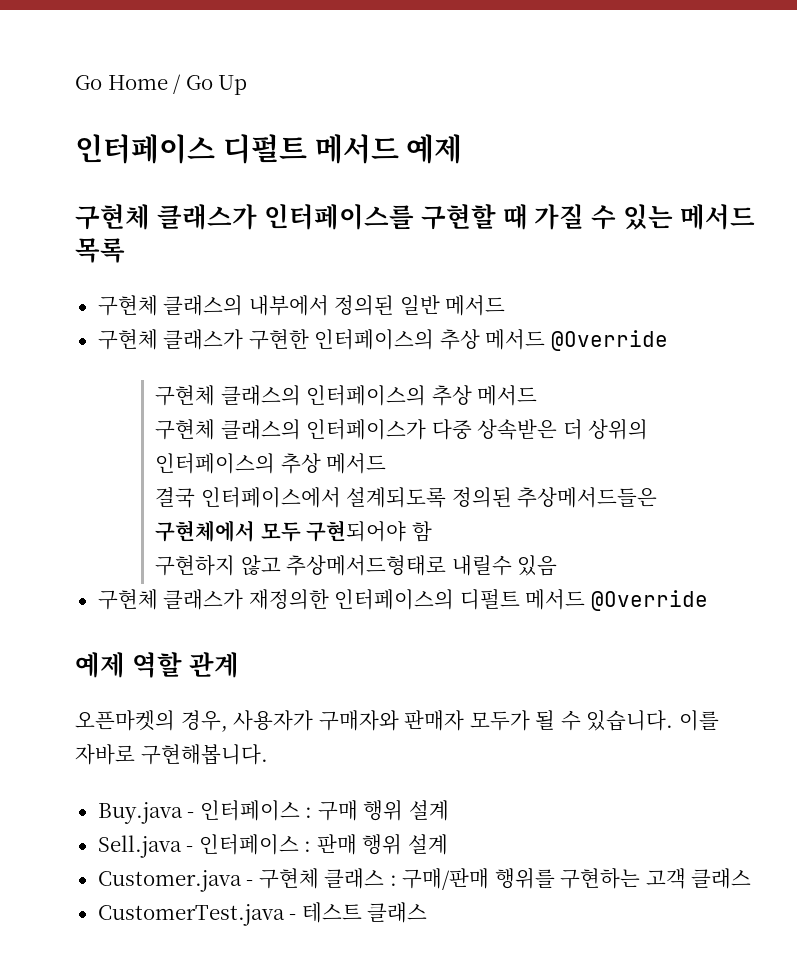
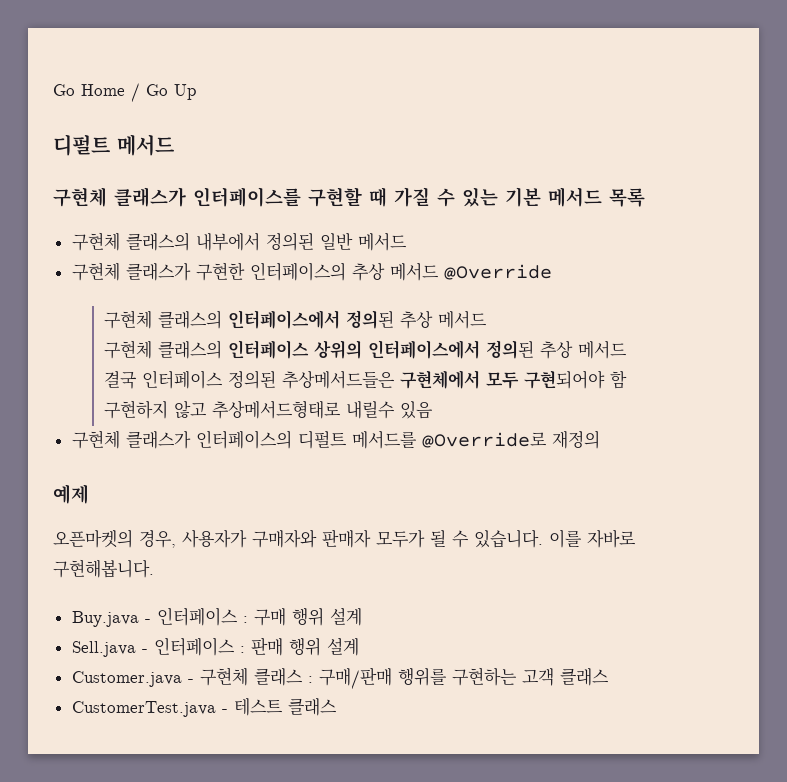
- 인터페이스 디펄트 메서드 예제
+ 디펄트 메서드
- 구현체 클래스가 인터페이스를 구현할 때 가질 수 있는 메서드 목록
+ 구현체 클래스가 인터페이스를 구현할 때 가질 수 있는 기본 메서드 목록
- 구현체 클래스의 인터페이스의 추상 메서드
+ 구현체 클래스의 인터페이스에서 정의된 추상 메서드
- 구현체 클래스의 인터페이스가 다중 상속받은 더 상위의 인터페이스의 추상 메서드
+ 구현체 클래스의 인터페이스 상위의 인터페이스에서 정의된 추상 메서드
- 결국 인터페이스에서 설계되도록 정의된 추상메서드들은 구현체에서 모두 구현되어야 함
+ 결국 인터페이스 정의된 추상메서드들은 구현체에서 모두 구현되어야 함
- 구현체 클래스가 재정의한 인터페이스의 디펄트 메서드 @Override
- 예제 역할 관계
+ 구현체 클래스가 인터페이스의 디펄트 메서드를 @Override로 재정의
+ 예제

